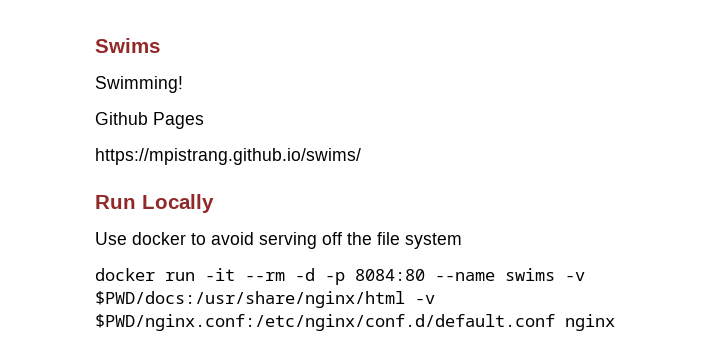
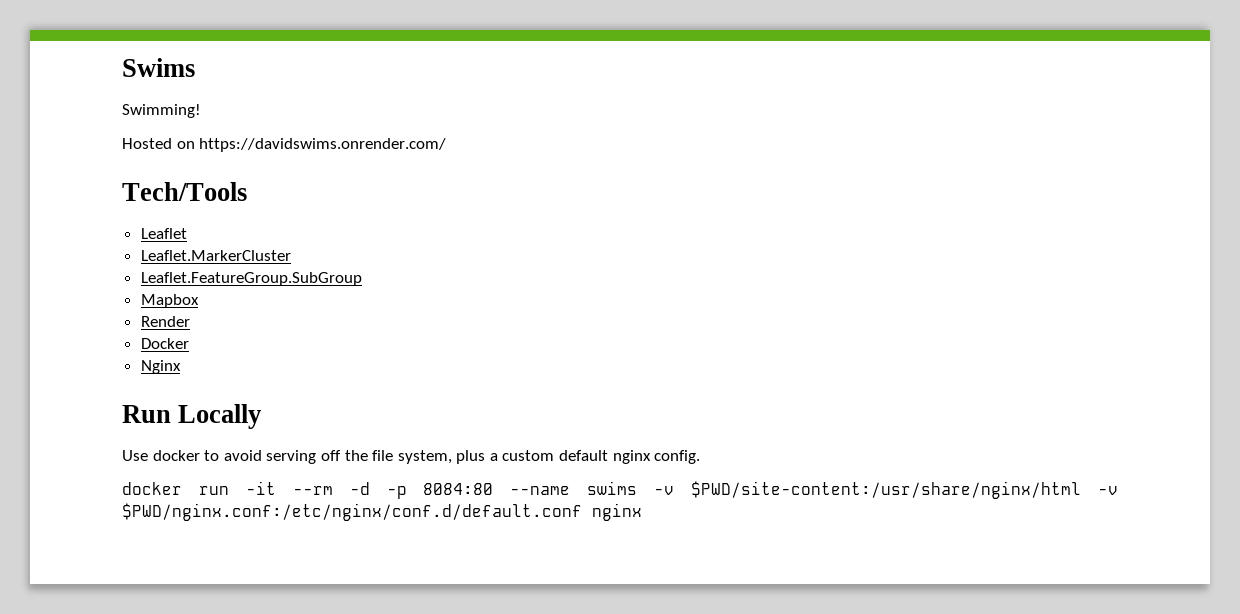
- Github Pages
- https://mpistrang.github.io/swims/
+ Hosted on https://davidswims.onrender.com/
+ Tech/Tools
+ Leaflet
+ Leaflet.MarkerCluster
+ Leaflet.FeatureGroup.SubGroup
+ Mapbox
+ Render
+ Docker
+ Nginx
- Use docker to avoid serving off the file system
+ Use docker to avoid serving off the file system, plus a custom default nginx config.
- docker run -it --rm -d -p 8084:80 --name swims -v $PWD/docs:/usr/share/nginx/html -v $PWD/nginx.conf:/etc/nginx/conf.d/default.conf nginx
+ docker run -it --rm -d -p 8084:80 --name swims -v $PWD/site-content:/usr/share/nginx/html -v $PWD/nginx.conf:/etc/nginx/conf.d/default.conf nginx

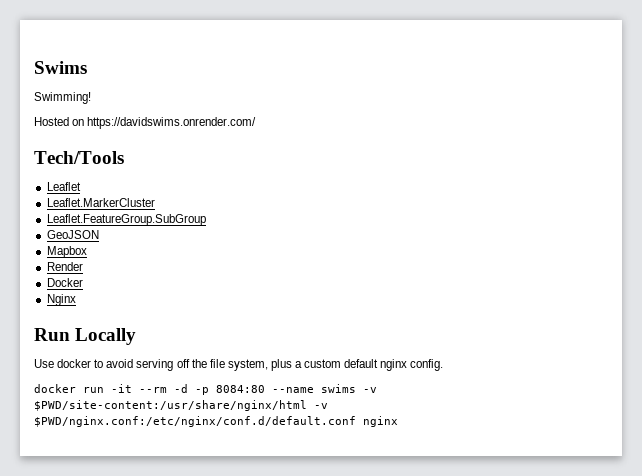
+ GeoJSON

